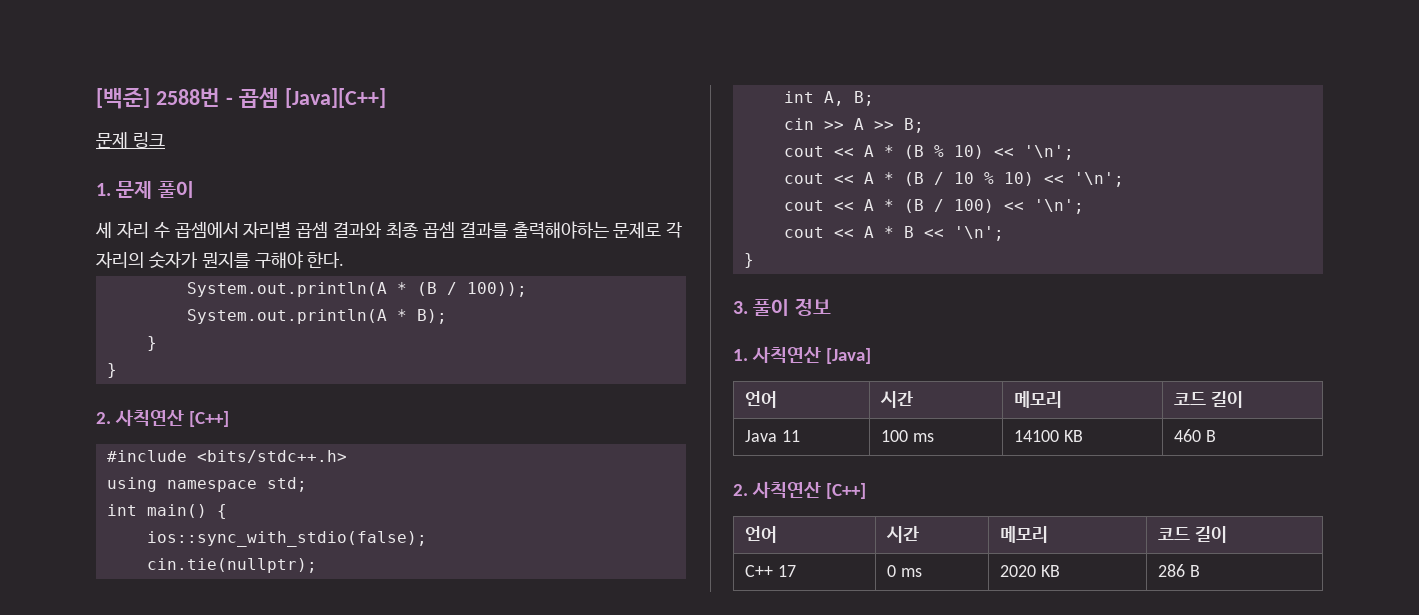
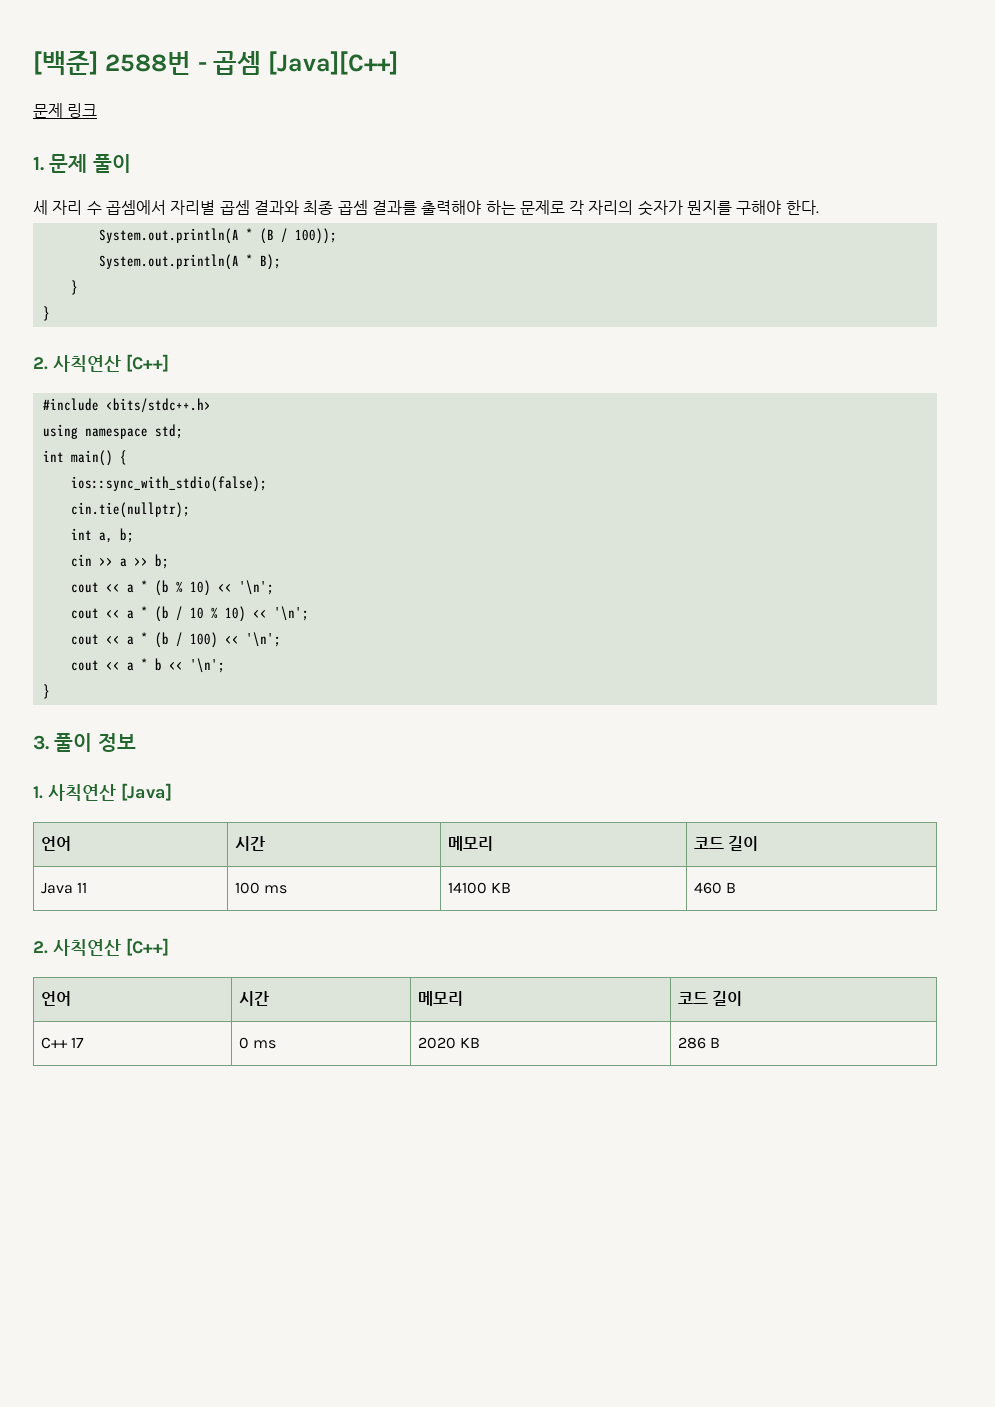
- 세 자리 수 곱셈에서 자리별 곱셈 결과와 최종 곱셈 결과를 출력해야하는 문제로 각 자리의 숫자가 뭔지를 구해야 한다.
+ 세 자리 수 곱셈에서 자리별 곱셈 결과와 최종 곱셈 결과를 출력해야 하는 문제로 각 자리의 숫자가 뭔지를 구해야 한다.
- int A, B;
+ int a, b;
- cin >> A >> B;
- cout << A * (B % 10) << '\n';
- cout << A * (B / 10 % 10) << '\n';
+ cin >> a >> b;
+ cout << a * (b % 10) << '\n';
+ cout << a * (b / 10 % 10) << '\n';
- cout << A * (B / 100) << '\n';
+ cout << a * (b / 100) << '\n';
- cout << A * B << '\n';
+ cout << a * b << '\n';

